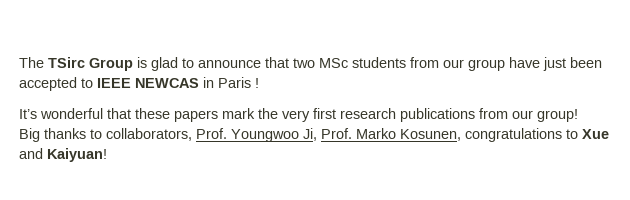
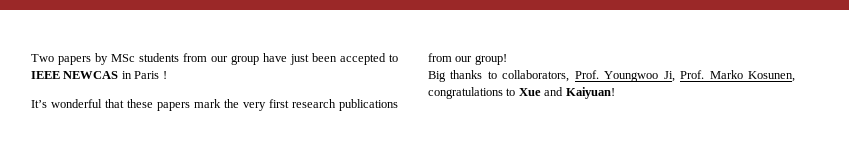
- The TSirc Group is glad to announce that two MSc students from our group have just been accepted to IEEE NEWCAS in Paris !
+ Two papers by MSc students from our group have just been accepted to IEEE NEWCAS in Paris !

